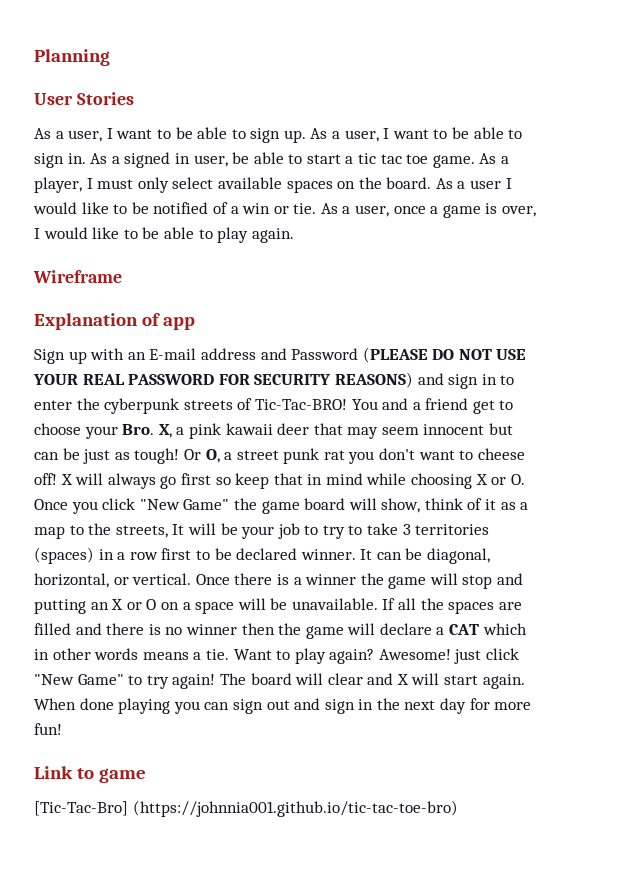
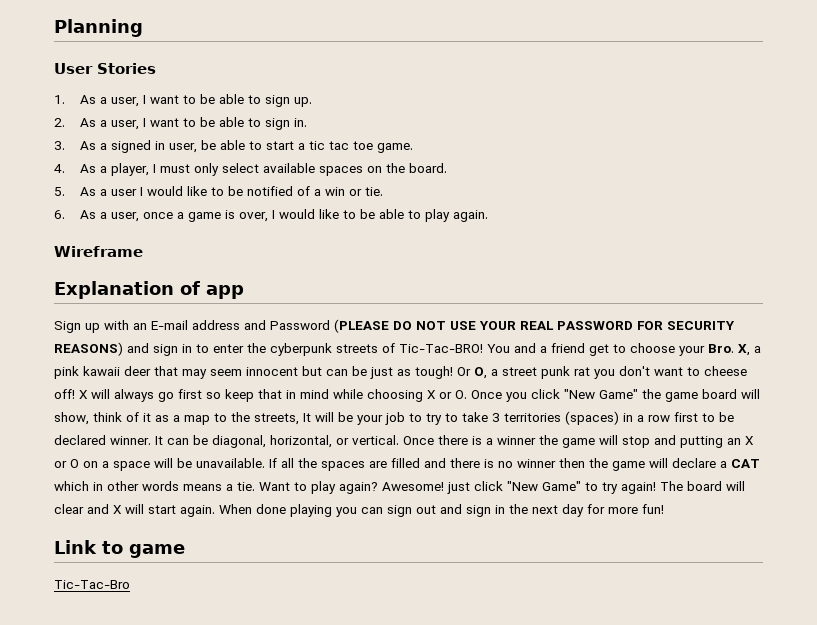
- As a user, I want to be able to sign up. As a user, I want to be able to sign in. As a signed in user, be able to start a tic tac toe game. As a player, I must only select available spaces on the board. As a user I would like to be notified of a win or tie. As a user, once a game is over, I would like to be able to play again.
+ 1. As a user, I want to be able to sign up.
+ 2. As a user, I want to be able to sign in.
+ 3. As a signed in user, be able to start a tic tac toe game.
+ 4. As a player, I must only select available spaces on the board.
+ 5. As a user I would like to be notified of a win or tie.
+ 6. As a user, once a game is over, I would like to be able to play again.
- [Tic-Tac-Bro] (https://johnnia001.github.io/tic-tac-toe-bro)
+ Tic-Tac-Bro

